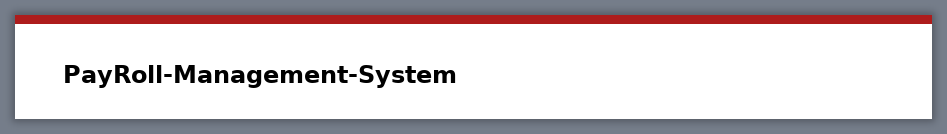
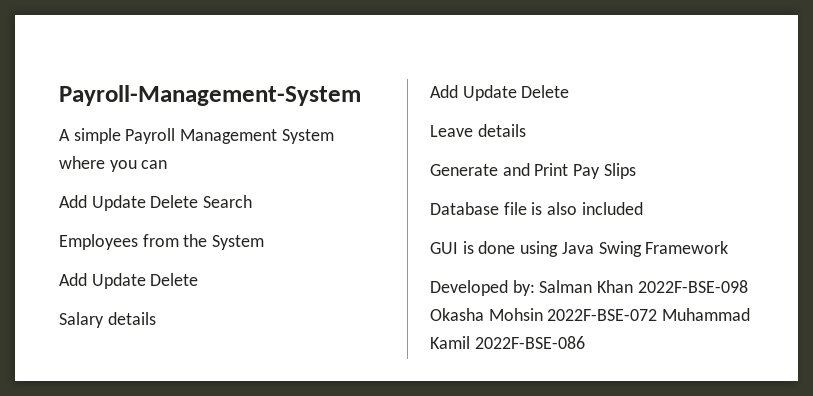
- PayRoll-Management-System
+ Payroll-Management-System
+ A simple Payroll Management System where you can
+ Add Update Delete Search
+ Employees from the System
+ Add Update Delete
+ Salary details
+ Add Update Delete
+ Leave details
+ Generate and Print Pay Slips
+ Database file is also included
+ GUI is done using Java Swing Framework
+ Developed by: Salman Khan 2022F-BSE-098 Okasha Mohsin 2022F-BSE-072 Muhammad Kamil 2022F-BSE-086

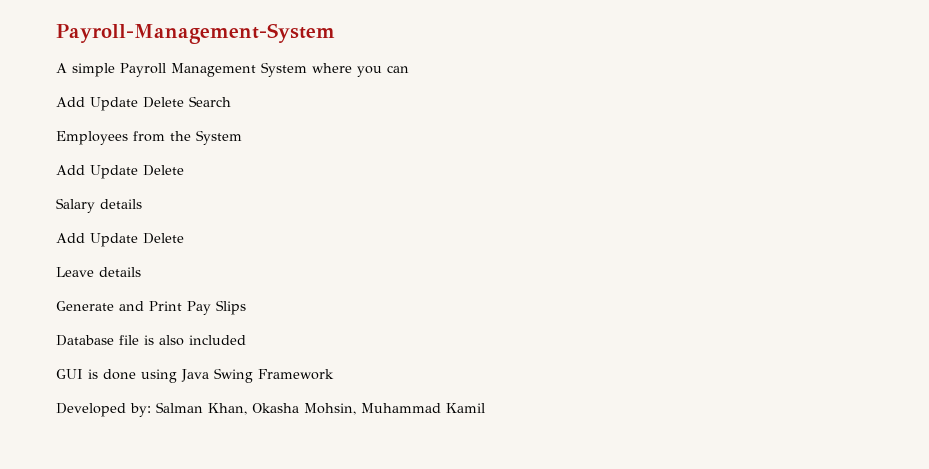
- Developed by: Salman Khan 2022F-BSE-098 Okasha Mohsin 2022F-BSE-072 Muhammad Kamil 2022F-BSE-086
+ Developed by: Salman Khan, Okasha Mohsin, Muhammad Kamil

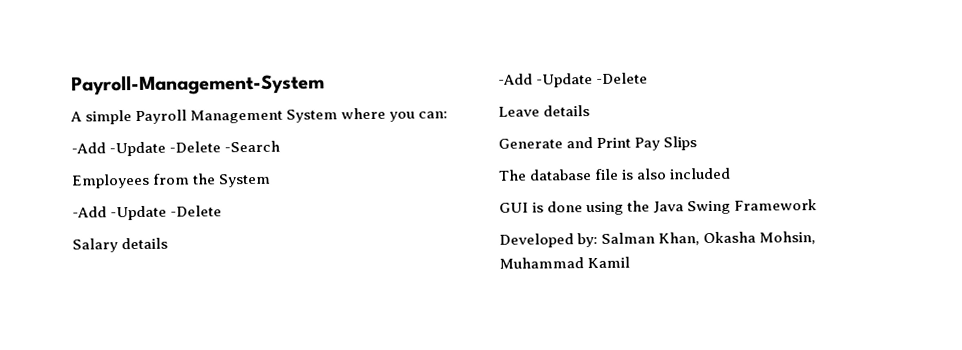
- A simple Payroll Management System where you can
- Add Update Delete Search
+ A simple Payroll Management System where you can:
+ -Add -Update -Delete -Search
  Employees from the System
- Add Update Delete
+ -Add -Update -Delete
  Salary details
- Add Update Delete
+ -Add -Update -Delete
- Database file is also included
+ The database file is also included
- GUI is done using Java Swing Framework
+ GUI is done using the Java Swing Framework

